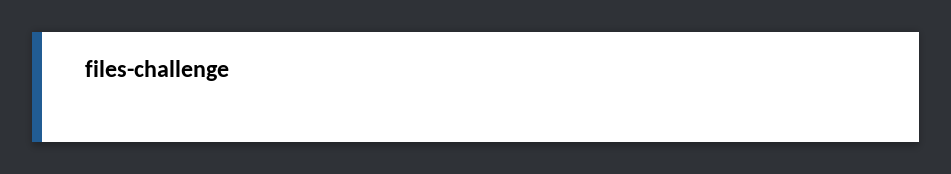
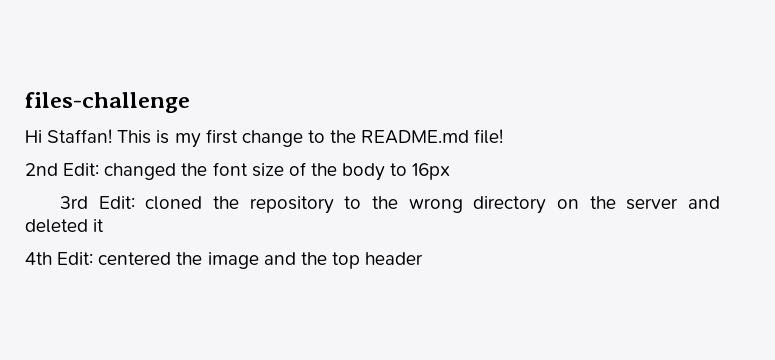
+ Hi Staffan! This is my first change to the README.md file!
+ 2nd Edit: changed the font size of the body to 16px
+ 3rd Edit: cloned the repository to the wrong directory on the server and deleted it
+ 4th Edit: centered the image and the top header

